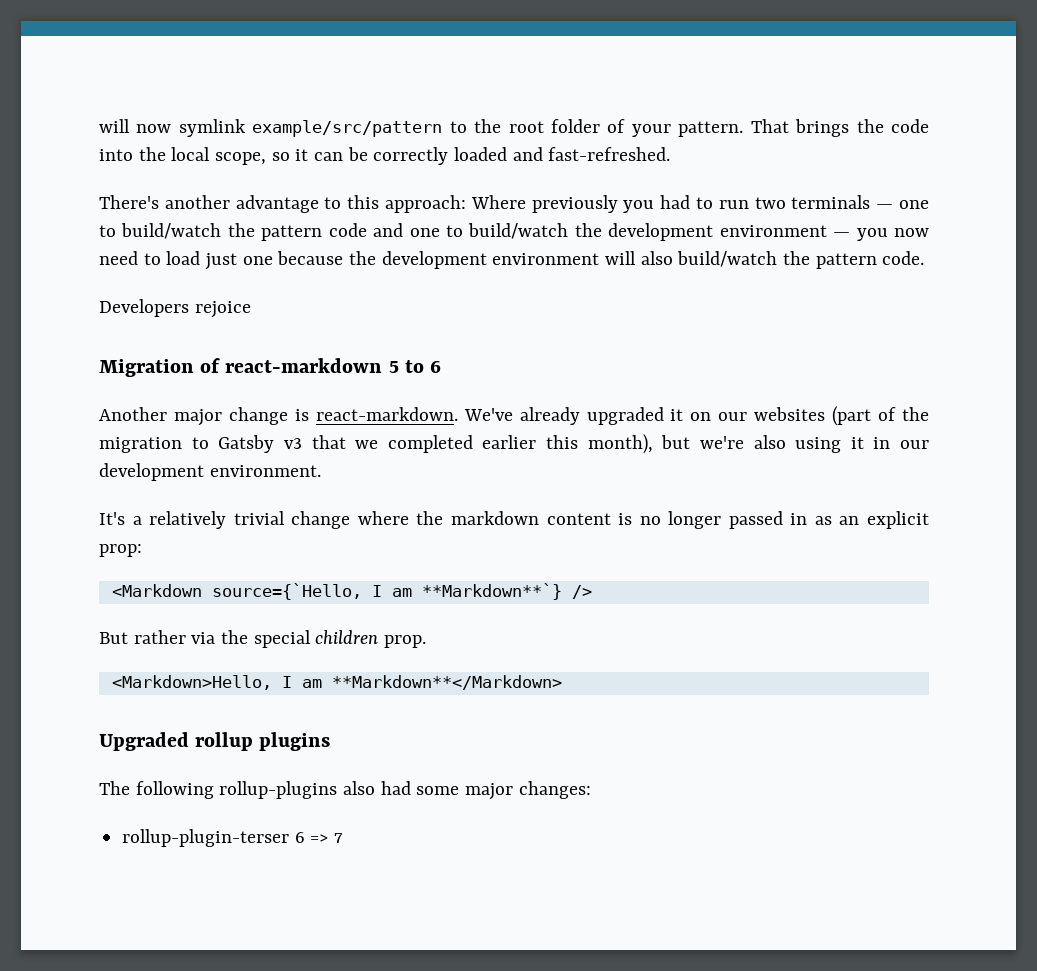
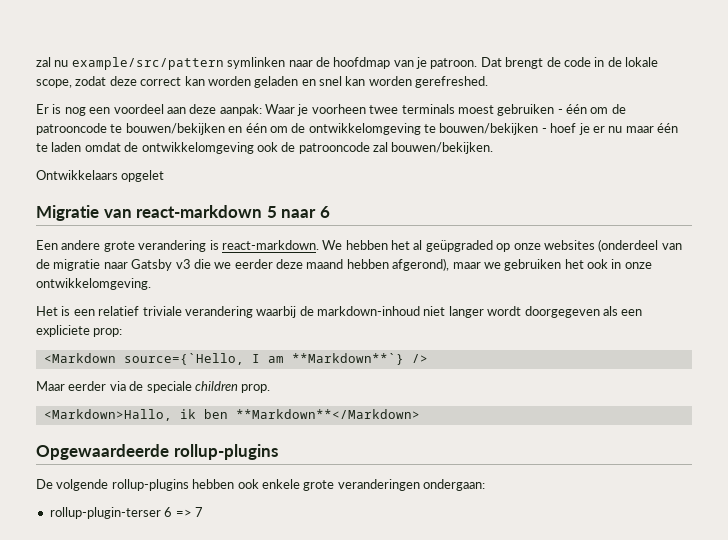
- will now symlink example/src/pattern to the root folder of your pattern. That brings the code into the local scope, so it can be correctly loaded and fast-refreshed.
- There's another advantage to this approach: Where previously you had to run two terminals — one to build/watch the pattern code and one to build/watch the development environment — you now need to load just one because the development environment will also build/watch the pattern code.
- Developers rejoice
- Migration of react-markdown 5 to 6
+ zal nu example/src/pattern symlinken naar de hoofdmap van je patroon. Dat brengt de code in de lokale scope, zodat deze correct kan worden geladen en snel kan worden gerefreshed.
+ Er is nog een voordeel aan deze aanpak: Waar je voorheen twee terminals moest gebruiken - één om de patrooncode te bouwen/bekijken en één om de ontwikkelomgeving te bouwen/bekijken - hoef je er nu maar één te laden omdat de ontwikkelomgeving ook de patrooncode zal bouwen/bekijken.
+ Ontwikkelaars opgelet
+ Migratie van react-markdown 5 naar 6
- Another major change is react-markdown. We've already upgraded it on our websites (part of the migration to Gatsby v3 that we completed earlier this month), but we're also using it in our development environment.
- It's a relatively trivial change where the markdown content is no longer passed in as an explicit prop:
+ Een andere grote verandering is react-markdown. We hebben het al geüpgraded op onze websites (onderdeel van de migratie naar Gatsby v3 die we eerder deze maand hebben afgerond), maar we gebruiken het ook in onze ontwikkelomgeving.
+ Het is een relatief triviale verandering waarbij de markdown-inhoud niet langer wordt doorgegeven als een expliciete prop:
- But rather via the special children prop.
- <Markdown>Hello, I am **Markdown**</Markdown>
- Upgraded rollup plugins
- The following rollup-plugins also had some major changes:
+ Maar eerder via de speciale children prop.
+ <Markdown>Hallo, ik ben **Markdown**</Markdown>
+ Opgewaardeerde rollup-plugins
+ De volgende rollup-plugins hebben ook enkele grote veranderingen ondergaan:

